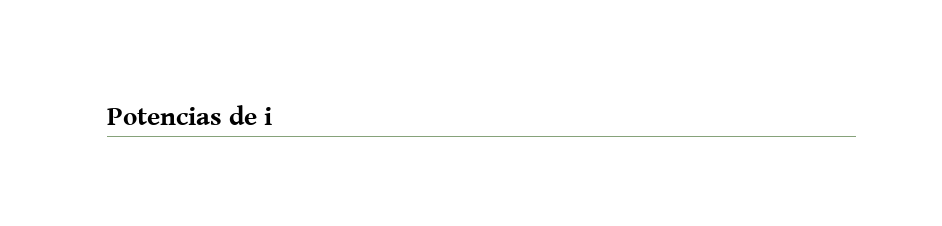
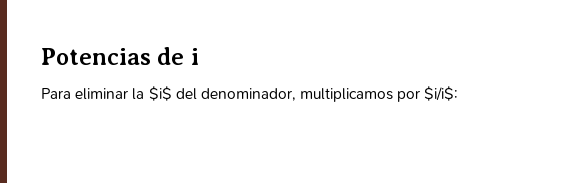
+ Para eliminar la $i$ del denominador, multiplicamos por $i/i$:

